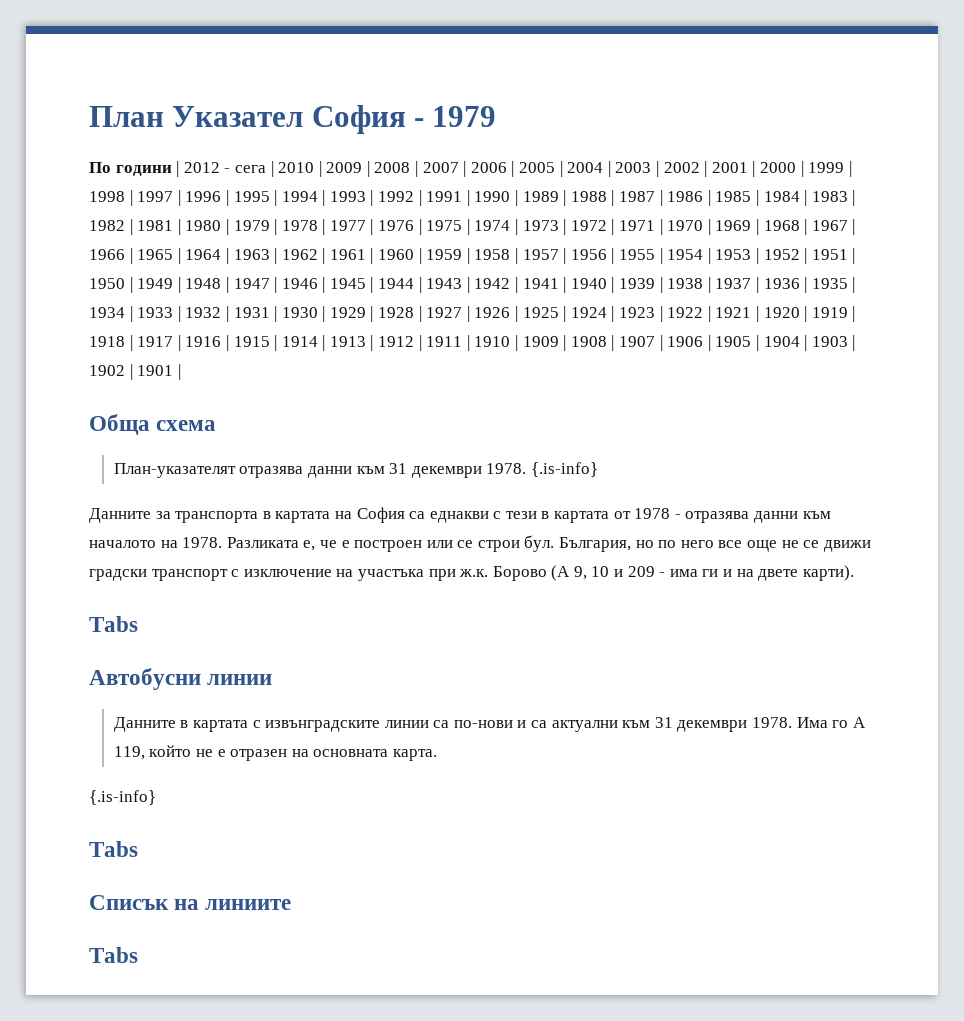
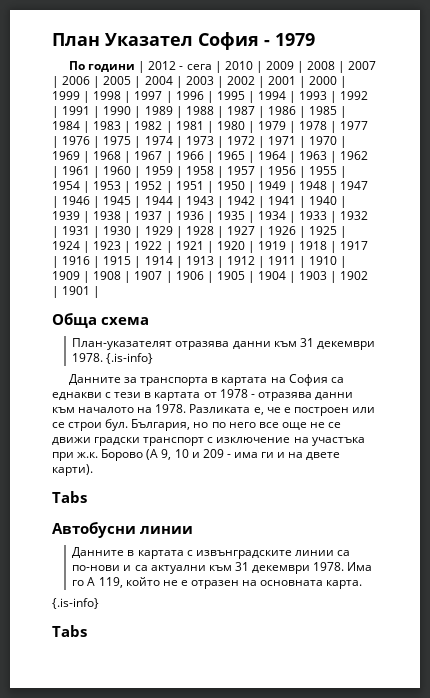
- Списък на линиите
- Tabs

